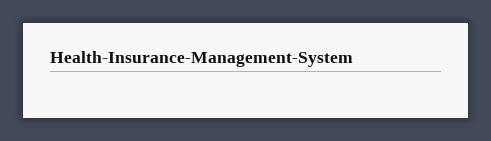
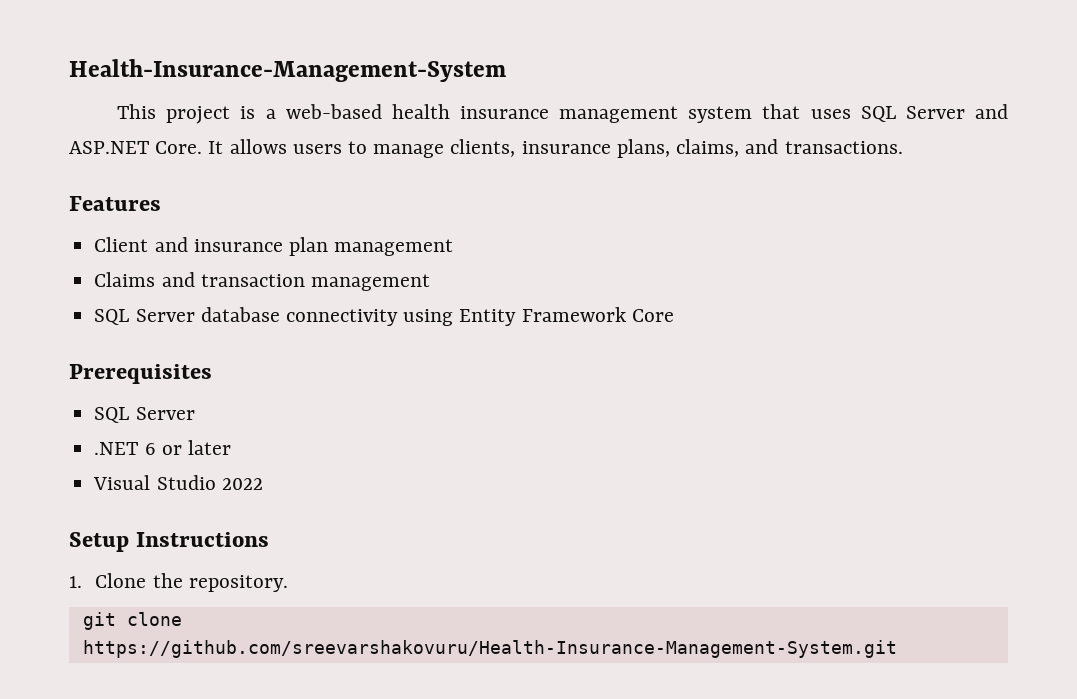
+ This project is a web-based health insurance management system that uses SQL Server and ASP.NET Core. It allows users to manage clients, insurance plans, claims, and transactions.
+ Features
+ Client and insurance plan management
+ Claims and transaction management
+ SQL Server database connectivity using Entity Framework Core
+ Prerequisites
+ SQL Server
+ .NET 6 or later
+ Visual Studio 2022
+ Setup Instructions
+ 1. Clone the repository.
+ git clone https://github.com/sreevarshakovuru/Health-Insurance-Management-System.git

